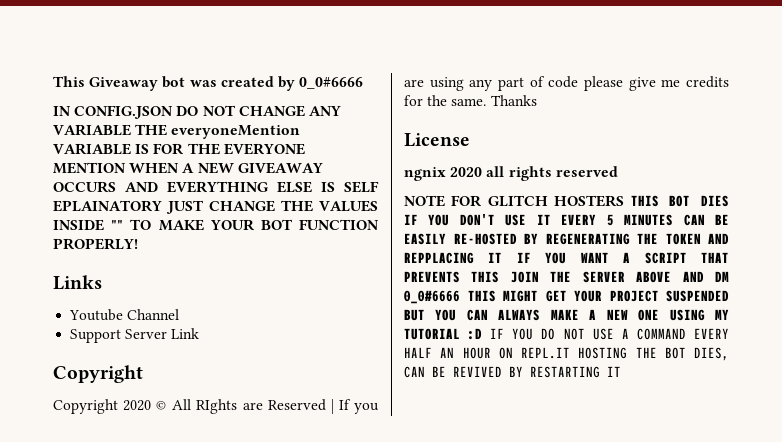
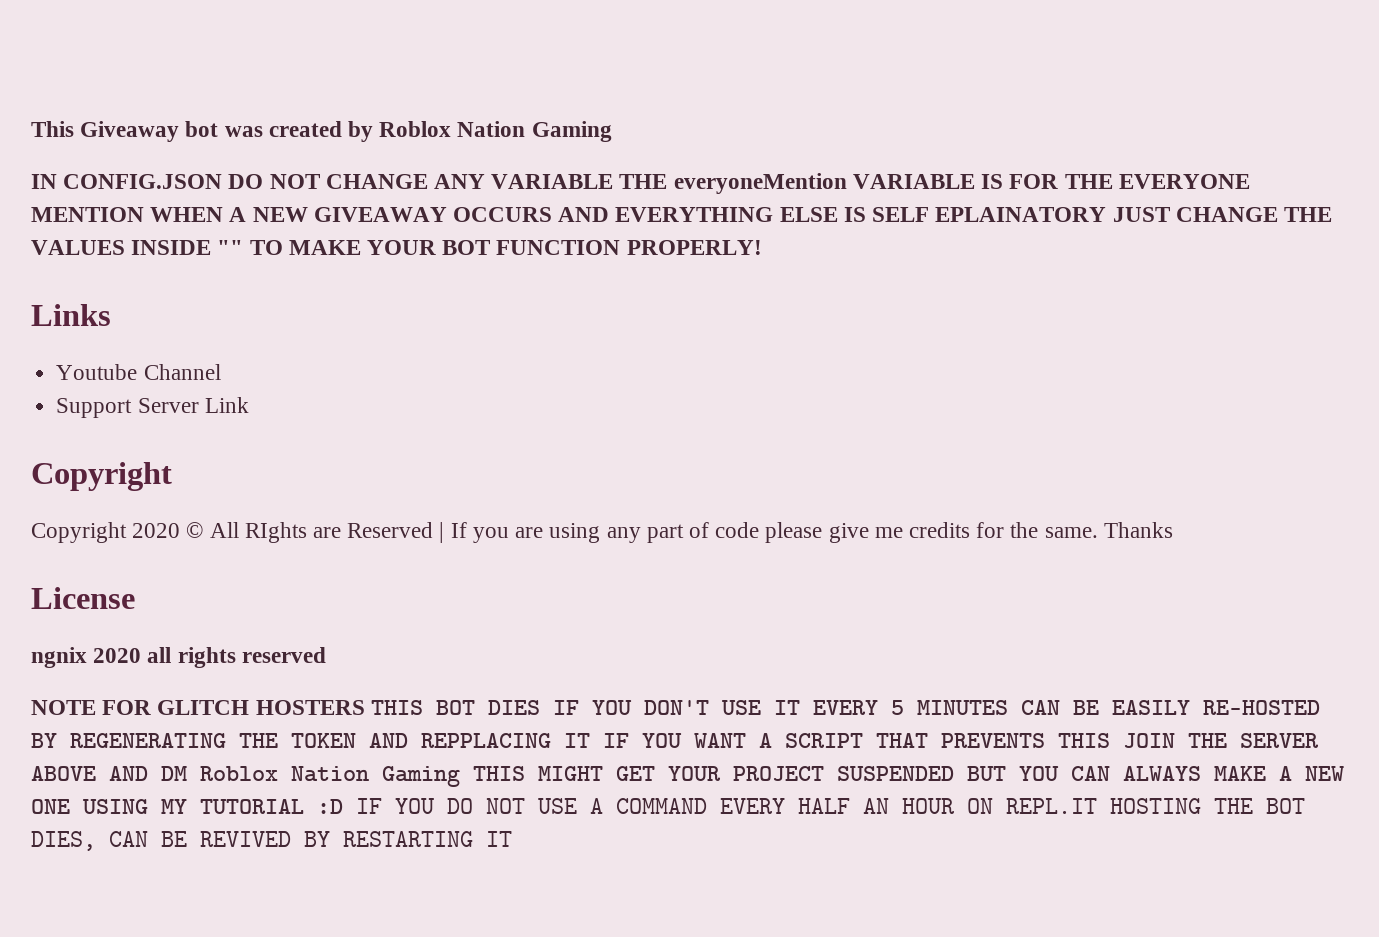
- This Giveaway bot was created by 0_0#6666
+ This Giveaway bot was created by Roblox Nation Gaming
- NOTE FOR GLITCH HOSTERS THIS BOT DIES IF YOU DON'T USE IT EVERY 5 MINUTES CAN BE EASILY RE-HOSTED BY REGENERATING THE TOKEN AND REPPLACING IT IF YOU WANT A SCRIPT THAT PREVENTS THIS JOIN THE SERVER ABOVE AND DM 0_0#6666 THIS MIGHT GET YOUR PROJECT SUSPENDED BUT YOU CAN ALWAYS MAKE A NEW ONE USING MY TUTORIAL :D IF YOU DO NOT USE A COMMAND EVERY HALF AN HOUR ON REPL.IT HOSTING THE BOT DIES, CAN BE REVIVED BY RESTARTING IT
+ NOTE FOR GLITCH HOSTERS THIS BOT DIES IF YOU DON'T USE IT EVERY 5 MINUTES CAN BE EASILY RE-HOSTED BY REGENERATING THE TOKEN AND REPPLACING IT IF YOU WANT A SCRIPT THAT PREVENTS THIS JOIN THE SERVER ABOVE AND DM Roblox Nation Gaming THIS MIGHT GET YOUR PROJECT SUSPENDED BUT YOU CAN ALWAYS MAKE A NEW ONE USING MY TUTORIAL :D IF YOU DO NOT USE A COMMAND EVERY HALF AN HOUR ON REPL.IT HOSTING THE BOT DIES, CAN BE REVIVED BY RESTARTING IT

